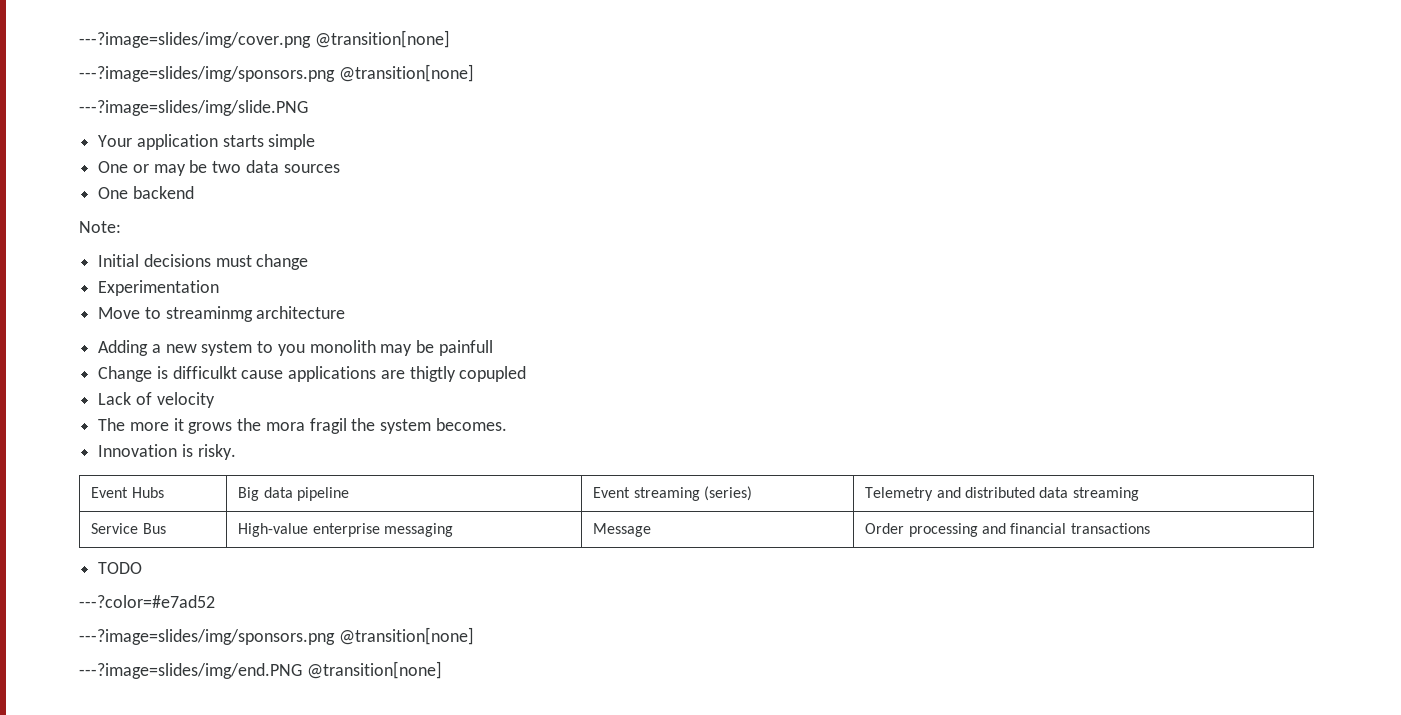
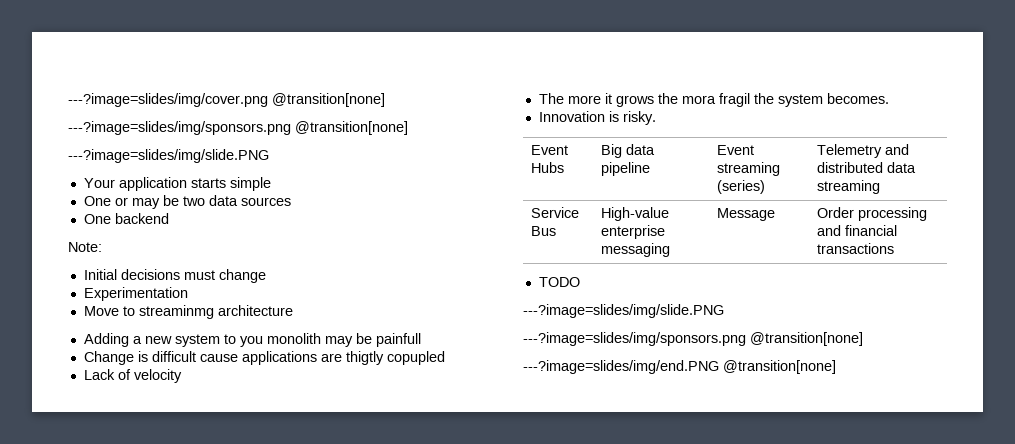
- Change is difficulkt cause applications are thigtly copupled
+ Change is difficult cause applications are thigtly copupled
  TODO
- ---?color=#e7ad52
+ ---?image=slides/img/slide.PNG

